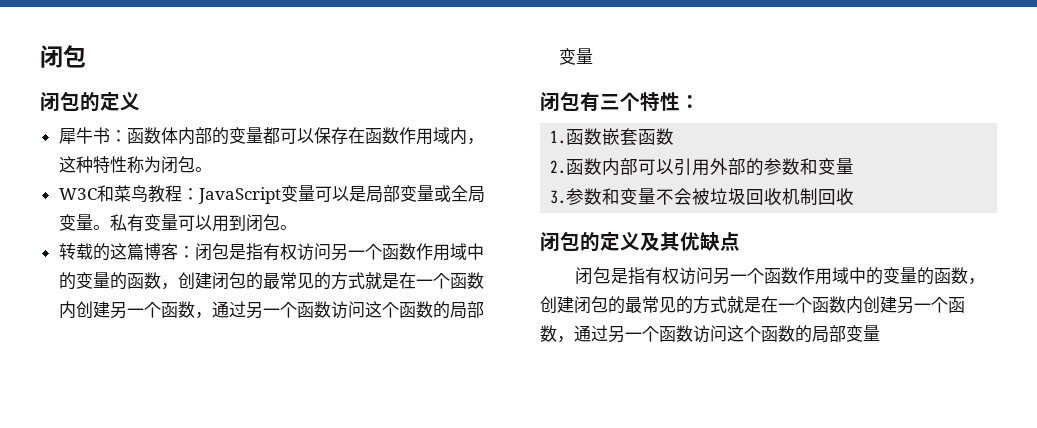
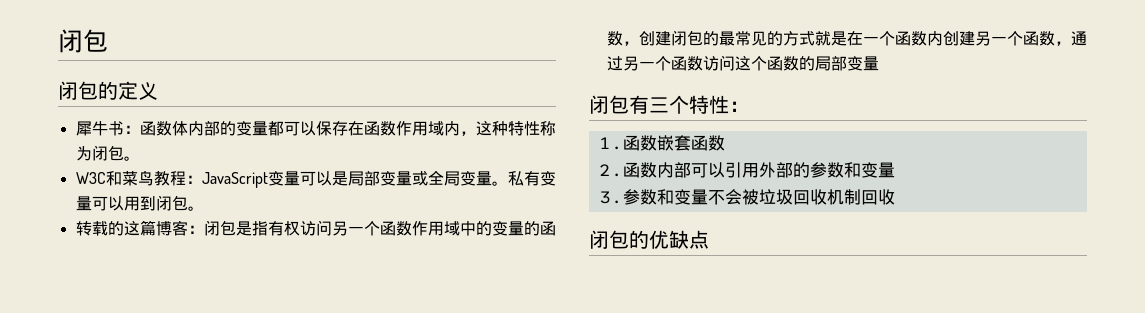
- 闭包的定义及其优缺点
- 闭包是指有权访问另一个函数作用域中的变量的函数，创建闭包的最常见的方式就是在一个函数内创建另一个函数，通过另一个函数访问这个函数的局部变量
+ 闭包的优缺点

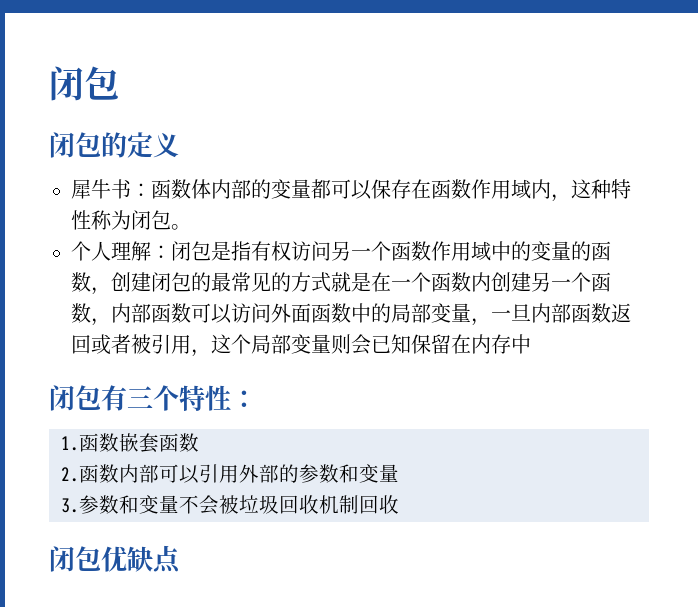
- W3C和菜鸟教程：JavaScript变量可以是局部变量或全局变量。私有变量可以用到闭包。
- 转载的这篇博客：闭包是指有权访问另一个函数作用域中的变量的函数，创建闭包的最常见的方式就是在一个函数内创建另一个函数，通过另一个函数访问这个函数的局部变量
+ 个人理解：闭包是指有权访问另一个函数作用域中的变量的函数，创建闭包的最常见的方式就是在一个函数内创建另一个函数，内部函数可以访问外面函数中的局部变量，一旦内部函数返回或者被引用，这个局部变量则会已知保留在内存中
- 闭包的优缺点
+ 闭包优缺点

